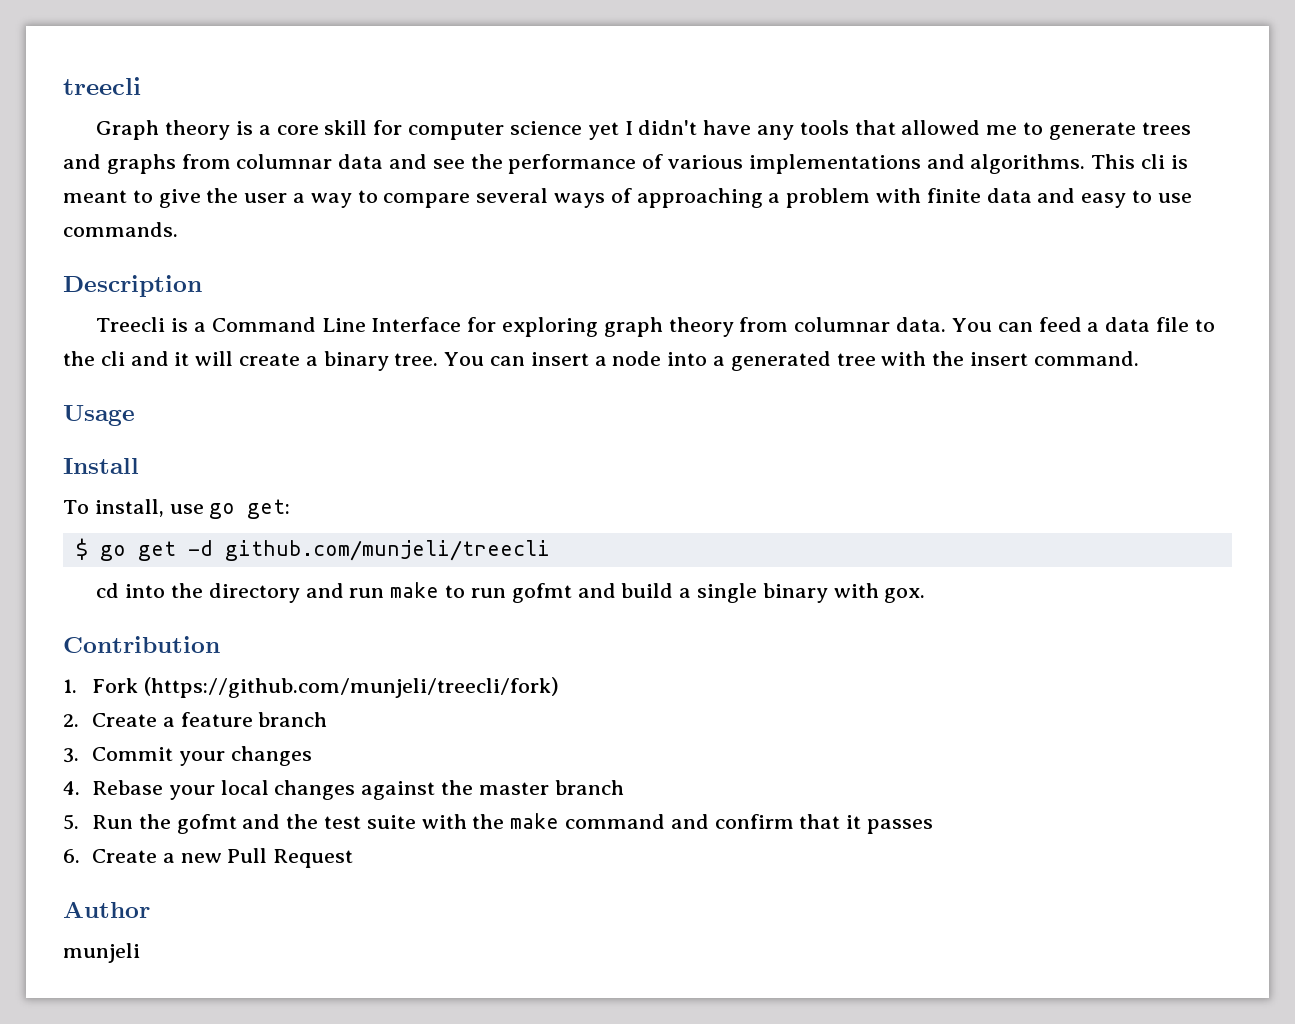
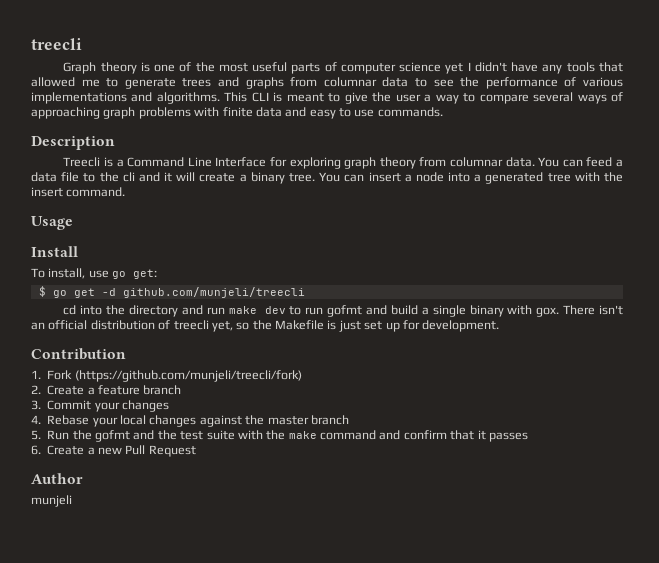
- Graph theory is a core skill for computer science yet I didn't have any tools that allowed me to generate trees and graphs from columnar data and see the performance of various implementations and algorithms.
+ Graph theory is one of the most useful parts of computer science yet I didn't have any tools that allowed me to generate trees and graphs from columnar data to see the performance of various implementations and algorithms.
- This cli is meant to give the user a way to compare several ways of approaching a problem with finite data and easy to use commands.
+ This CLI is meant to give the user a way to compare several ways of approaching graph problems with finite data and easy to use commands.
- cd into the directory and run make to run gofmt and build a single binary with gox.
+ cd into the directory and run make dev to run gofmt and build a single binary with gox. There isn't an official distribution of treecli yet, so the Makefile is just set up for development.

